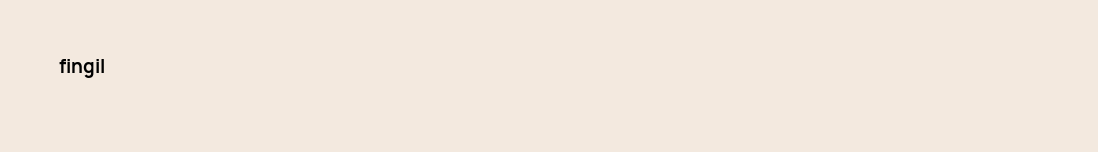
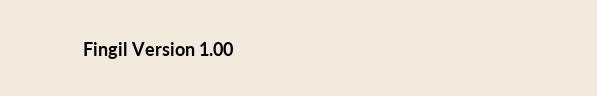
- fingil
+ Fingil Version 1.00

